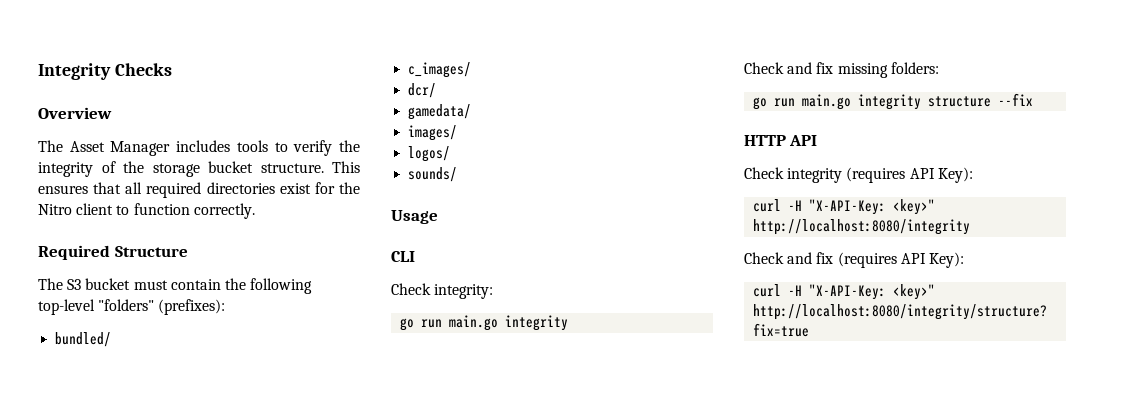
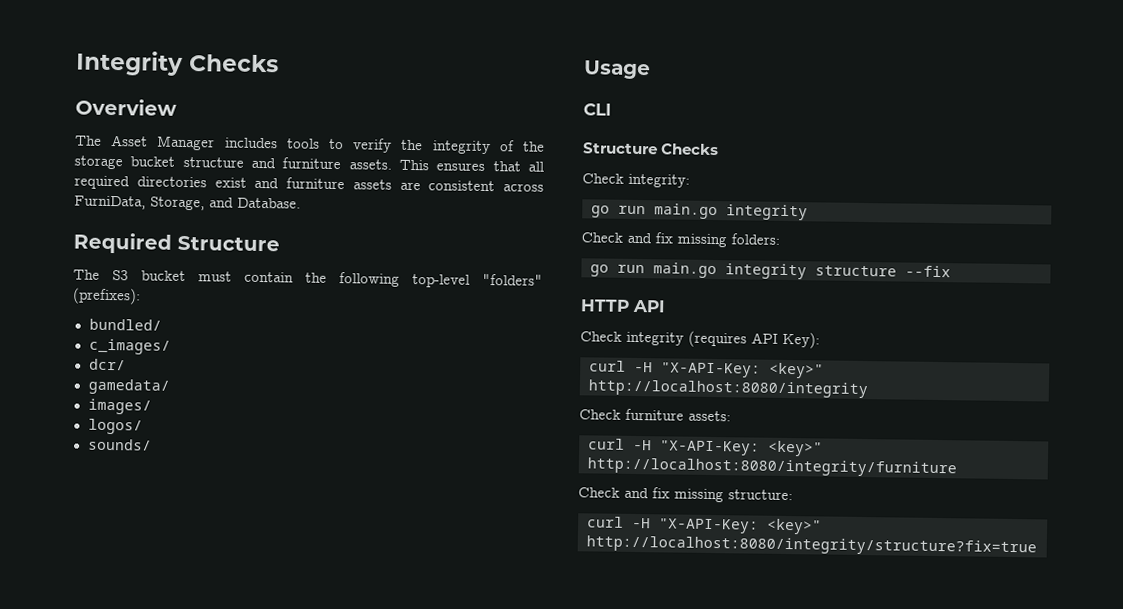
- The Asset Manager includes tools to verify the integrity of the storage bucket structure.
+ The Asset Manager includes tools to verify the integrity of the storage bucket structure and furniture assets.
- This ensures that all required directories exist for the Nitro client to function correctly.
+ This ensures that all required directories exist and furniture assets are consistent across FurniData, Storage, and Database.
+ Structure Checks
- Check and fix (requires API Key):
+ Check furniture assets:
+ curl -H "X-API-Key: <key>" http://localhost:8080/integrity/furniture
+ Check and fix missing structure:

